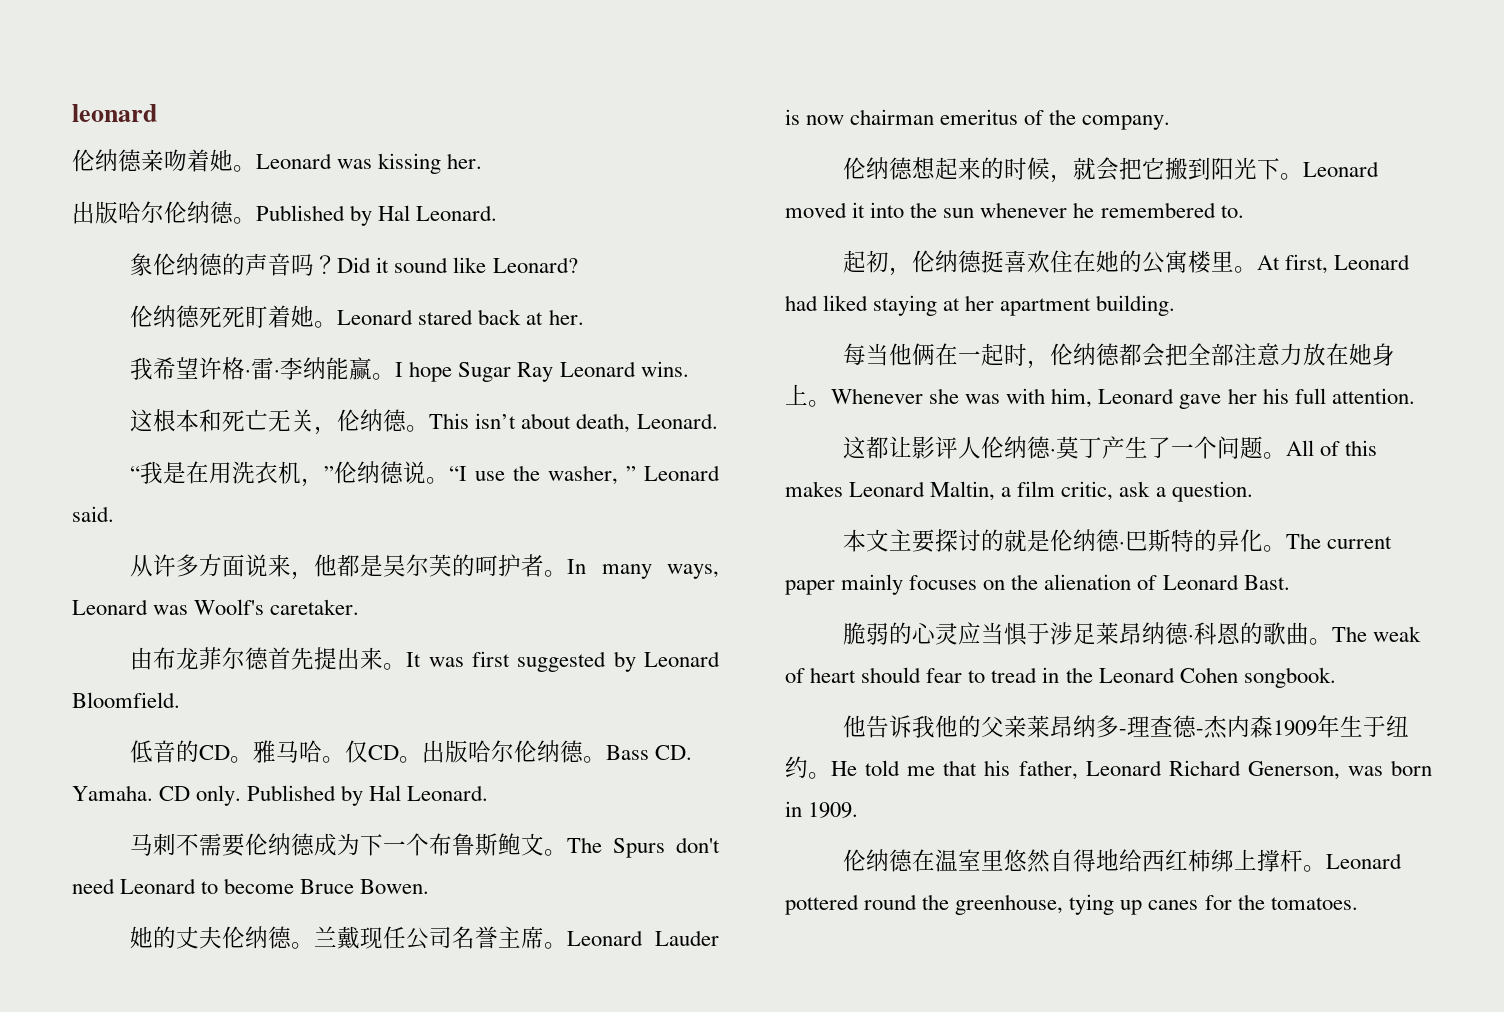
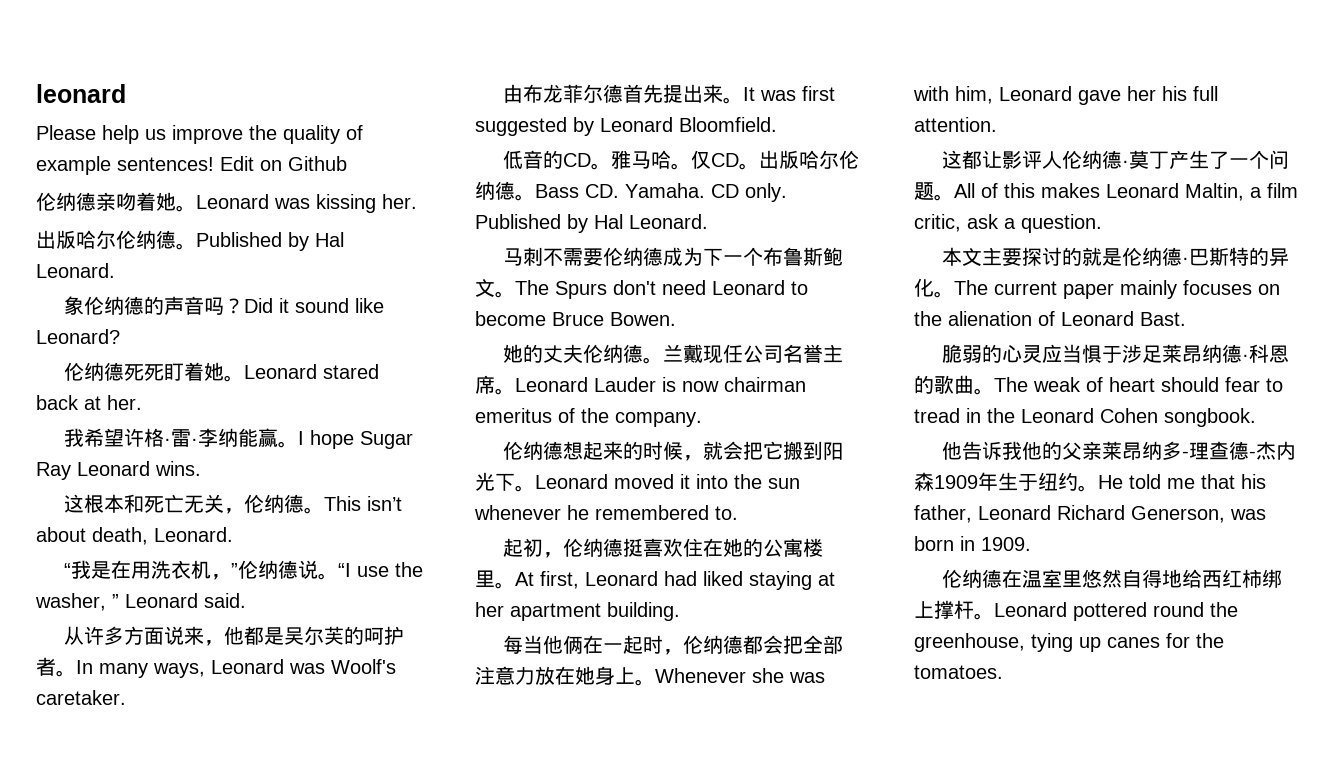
+ Please help us improve the quality of example sentences! Edit on Github

